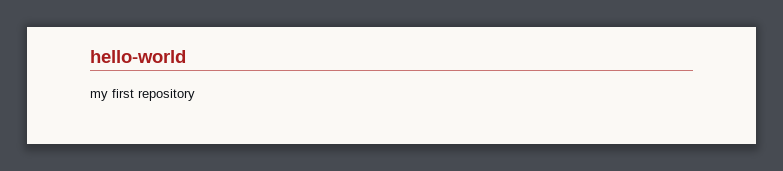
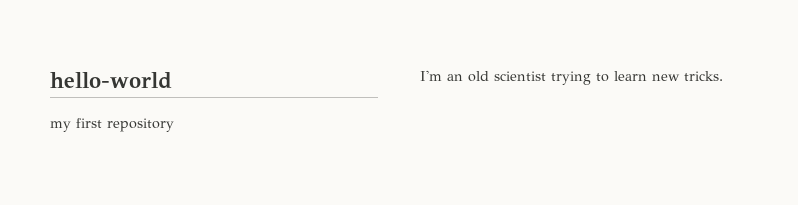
+ I'm an old scientist trying to learn new tricks.

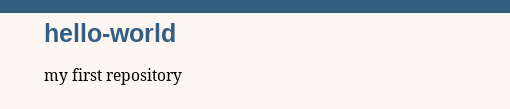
- I'm an old scientist trying to learn new tricks.

